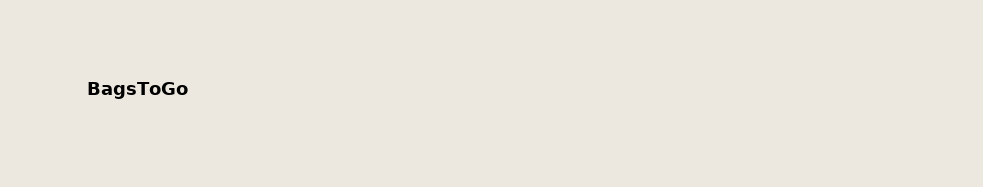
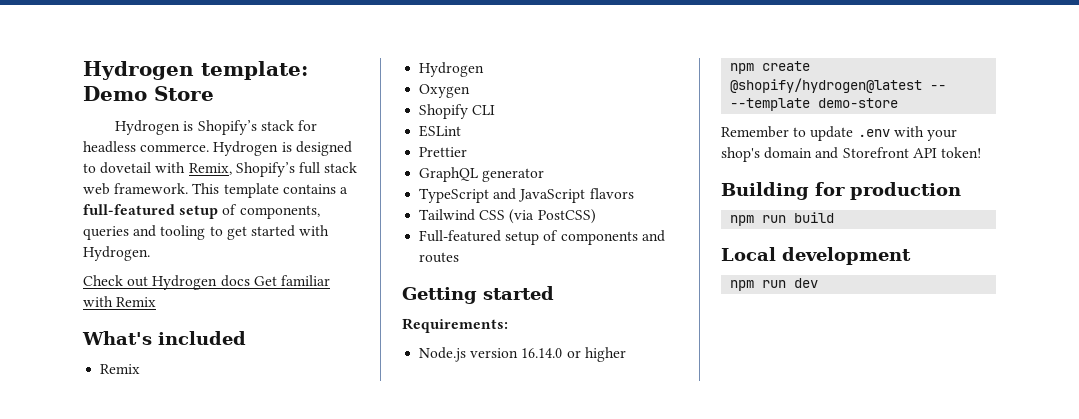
- BagsToGo
+ Hydrogen template: Demo Store
+ Hydrogen is Shopify’s stack for headless commerce. Hydrogen is designed to dovetail with Remix, Shopify’s full stack web framework. This template contains a full-featured setup of components, queries and tooling to get started with Hydrogen.
+ Check out Hydrogen docs Get familiar with Remix
+ What's included
+ Remix
+ Hydrogen
+ Oxygen
+ Shopify CLI
+ ESLint
+ Prettier
+ GraphQL generator
+ TypeScript and JavaScript flavors
+ Tailwind CSS (via PostCSS)
+ Full-featured setup of components and routes
+ Getting started
+ Requirements:
+ Node.js version 16.14.0 or higher
+ npm create @shopify/hydrogen@latest -- --template demo-store
+ Remember to update .env with your shop's domain and Storefront API token!
+ Building for production
+ npm run build
+ Local development
+ npm run dev

